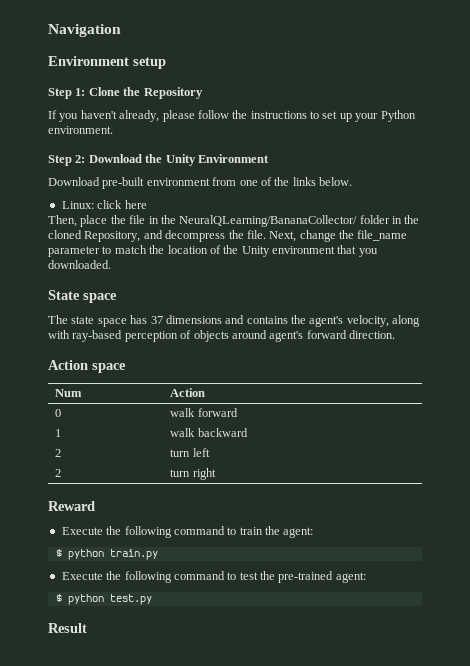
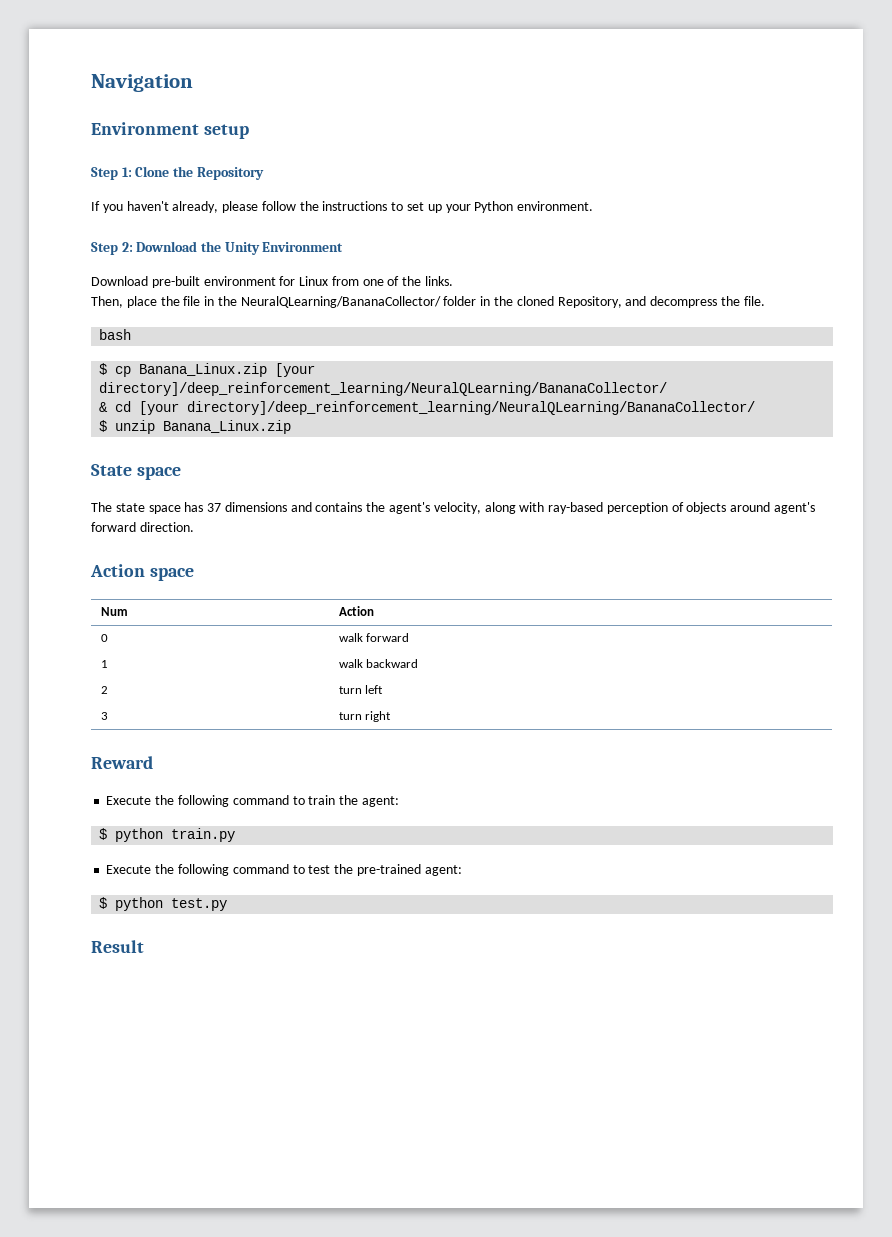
- Download pre-built environment from one of the links below.
- Linux: click here
+ Download pre-built environment for Linux from one of the links.
- Then, place the file in the NeuralQLearning/BananaCollector/ folder in the cloned Repository, and decompress the file. Next, change the file_name parameter to match the location of the Unity environment that you downloaded.
+ Then, place the file in the NeuralQLearning/BananaCollector/ folder in the cloned Repository, and decompress the file.
+ bash
+ $ cp Banana_Linux.zip [your directory]/deep_reinforcement_learning/NeuralQLearning/BananaCollector/
+ & cd [your directory]/deep_reinforcement_learning/NeuralQLearning/BananaCollector/
+ $ unzip Banana_Linux.zip
- 2 | turn right
+ 3 | turn right

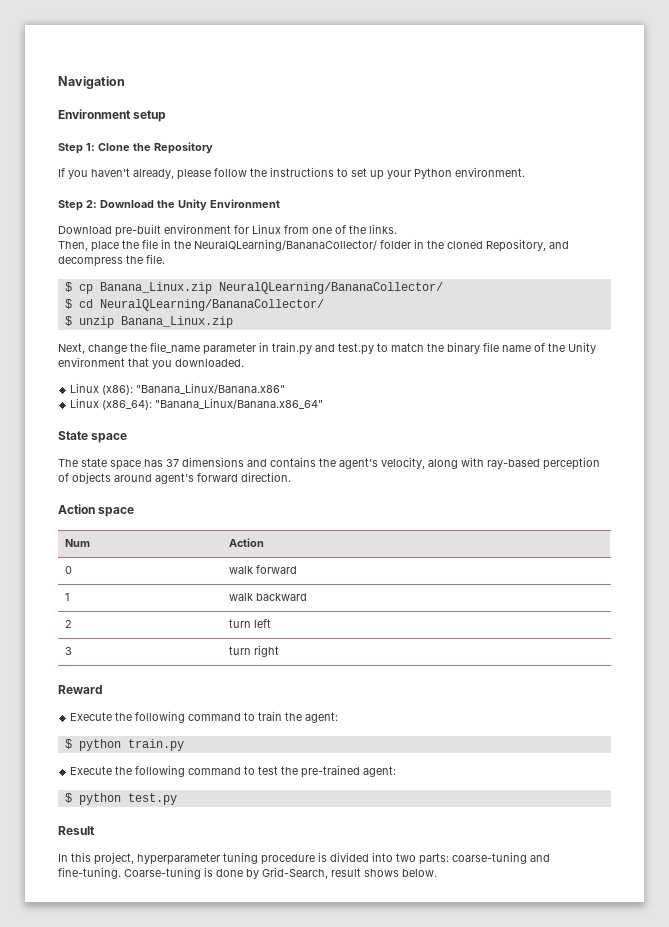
- bash
- $ cp Banana_Linux.zip [your directory]/deep_reinforcement_learning/NeuralQLearning/BananaCollector/
- & cd [your directory]/deep_reinforcement_learning/NeuralQLearning/BananaCollector/
+ $ cp Banana_Linux.zip NeuralQLearning/BananaCollector/
+ $ cd NeuralQLearning/BananaCollector/
  $ unzip Banana_Linux.zip
+ Next, change the file_name parameter in train.py and test.py to match the binary file name of the Unity environment that you downloaded.
+ Linux (x86): "Banana_Linux/Banana.x86"
+ Linux (x86_64): "Banana_Linux/Banana.x86_64"
+ In this project, hyperparameter tuning procedure is divided into two parts: coarse-tuning and fine-tuning. Coarse-tuning is done by Grid-Search, result shows below.

